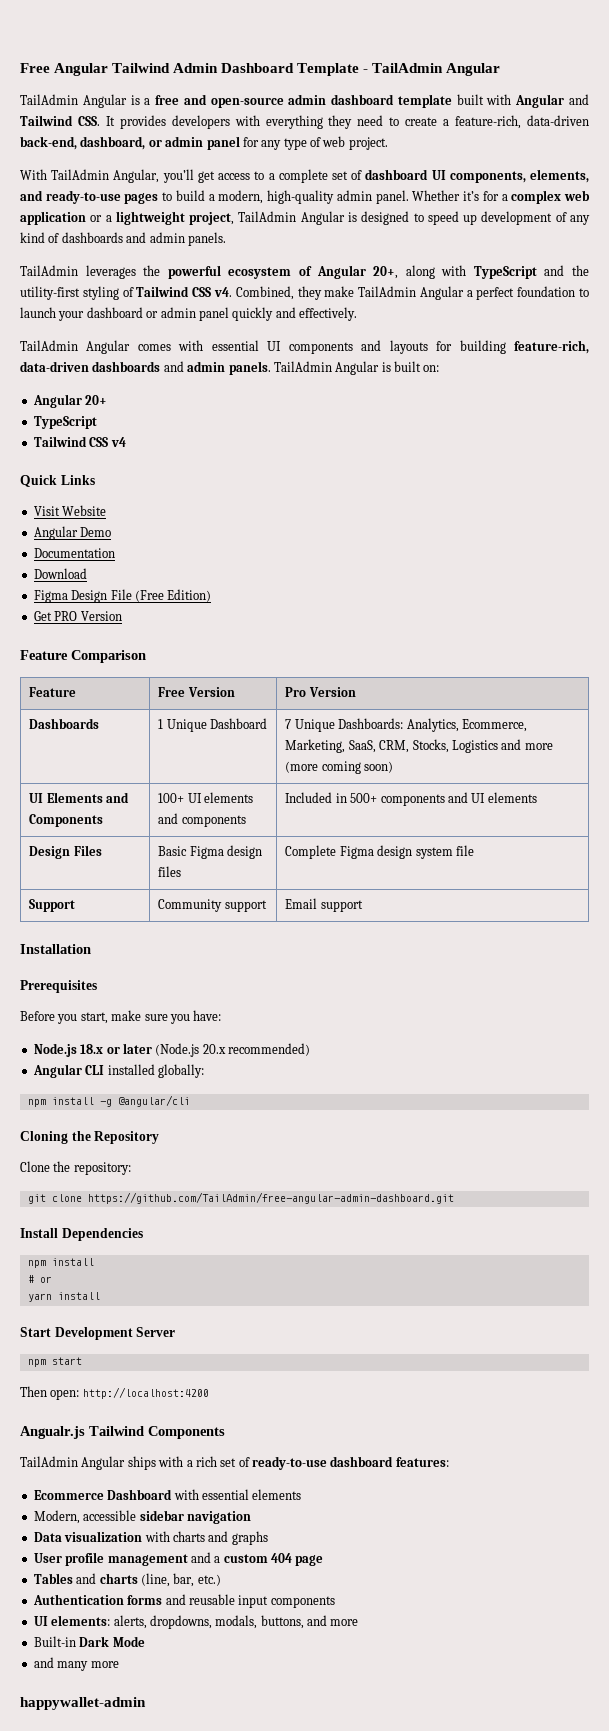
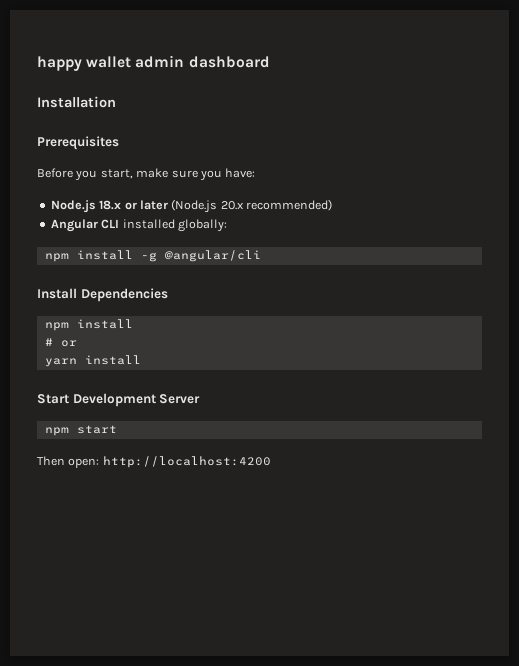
- Free Angular Tailwind Admin Dashboard Template - TailAdmin Angular
- TailAdmin Angular is a free and open-source admin dashboard template built with Angular and Tailwind CSS. It provides developers with everything they need to create a feature-rich, data-driven back-end, dashboard, or admin panel for any type of web project.
- With TailAdmin Angular, you’ll get access to a complete set of dashboard UI components, elements, and ready-to-use pages to build a modern, high-quality admin panel. Whether it’s for a complex web application or a lightweight project, TailAdmin Angular is designed to speed up development of any kind of dashboards and admin panels.
- TailAdmin leverages the powerful ecosystem of Angular 20+, along with TypeScript and the utility-first styling of Tailwind CSS v4. Combined, they make TailAdmin Angular a perfect foundation to launch your dashboard or admin panel quickly and effectively.
- TailAdmin Angular comes with essential UI components and layouts for building feature-rich, data-driven dashboards and admin panels. TailAdmin Angular is built on:
- Angular 20+
- TypeScript
- Tailwind CSS v4
- Quick Links
- Visit Website
- Angular Demo
- Documentation
- Download
- Figma Design File (Free Edition)
- Get PRO Version
- Feature Comparison
- Feature | Free Version | Pro Version
- Dashboards | 1 Unique Dashboard | 7 Unique Dashboards: Analytics, Ecommerce, Marketing, SaaS, CRM, Stocks, Logistics and more (more coming soon)
- UI Elements and Components | 100+ UI elements and components | Included in 500+ components and UI elements
- Design Files | Basic Figma design files | Complete Figma design system file
- Support | Community support | Email support
+ happy wallet admin dashboard
- Cloning the Repository
- Clone the repository:
- git clone https://github.com/TailAdmin/free-angular-admin-dashboard.git
- Angualr.js Tailwind Components
- TailAdmin Angular ships with a rich set of ready-to-use dashboard features:
- Ecommerce Dashboard with essential elements
- Modern, accessible sidebar navigation
- Data visualization with charts and graphs
- User profile management and a custom 404 page
- Tables and charts (line, bar, etc.)
- Authentication forms and reusable input components
- UI elements: alerts, dropdowns, modals, buttons, and more
- Built-in Dark Mode
- and many more
- happywallet-admin

